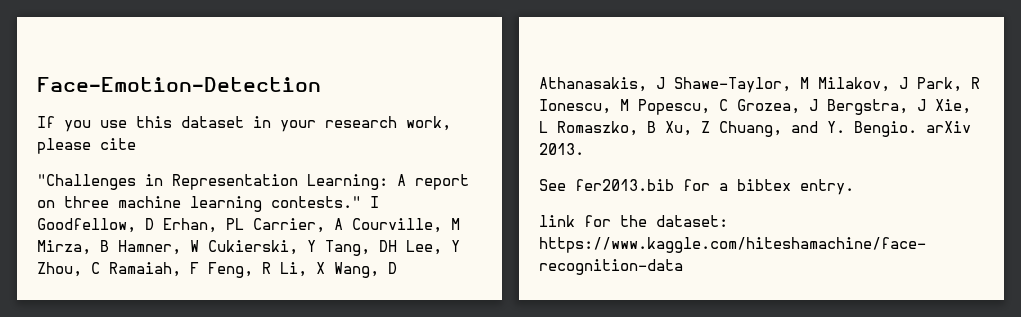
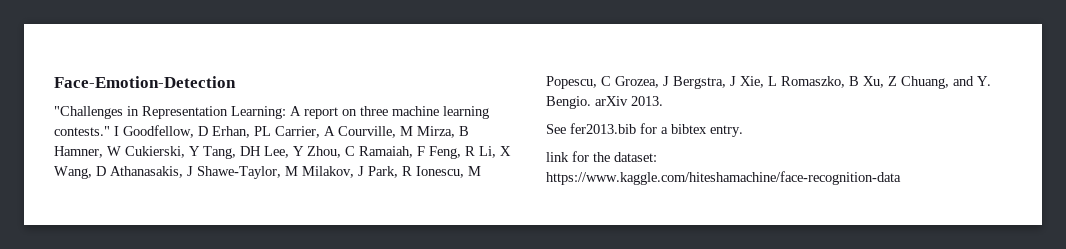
- If you use this dataset in your research work, please cite

